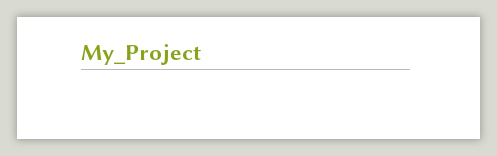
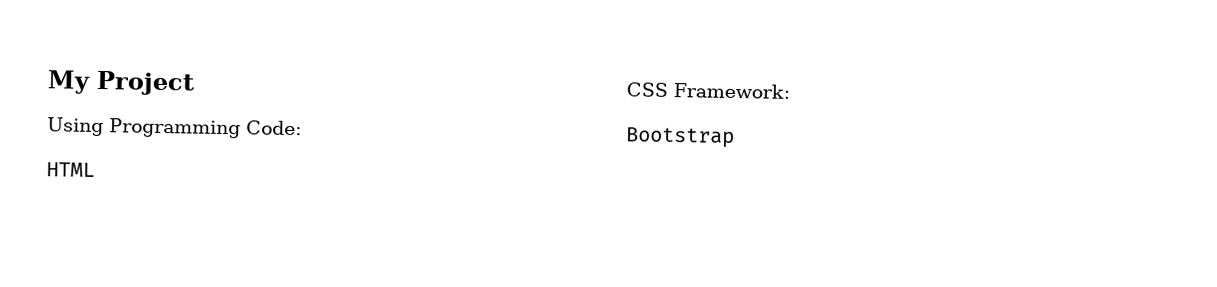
- My_Project
+ My Project
+ Using Programming Code:
+ HTML
+ CSS Framework:
+ Bootstrap

